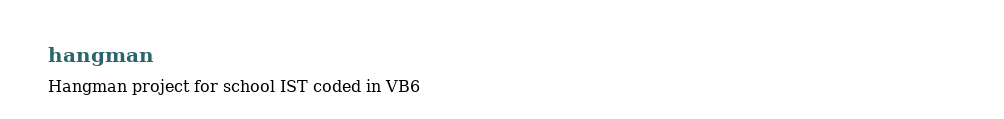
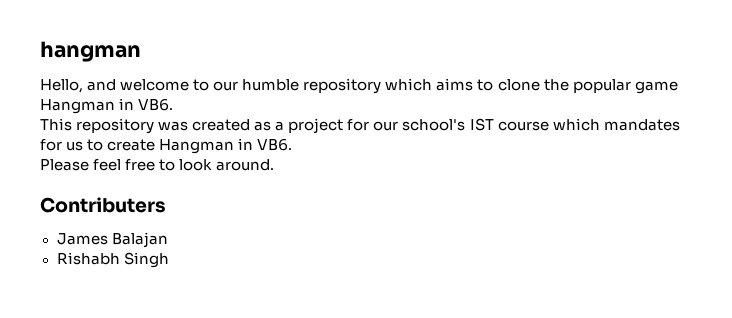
- Hangman project for school IST coded in VB6
+ Hello, and welcome to our humble repository which aims to clone the popular game Hangman in VB6.
+ This repository was created as a project for our school's IST course which mandates for us to create Hangman in VB6.
+ Please feel free to look around.
+ Contributers
+ James Balajan
+ Rishabh Singh

